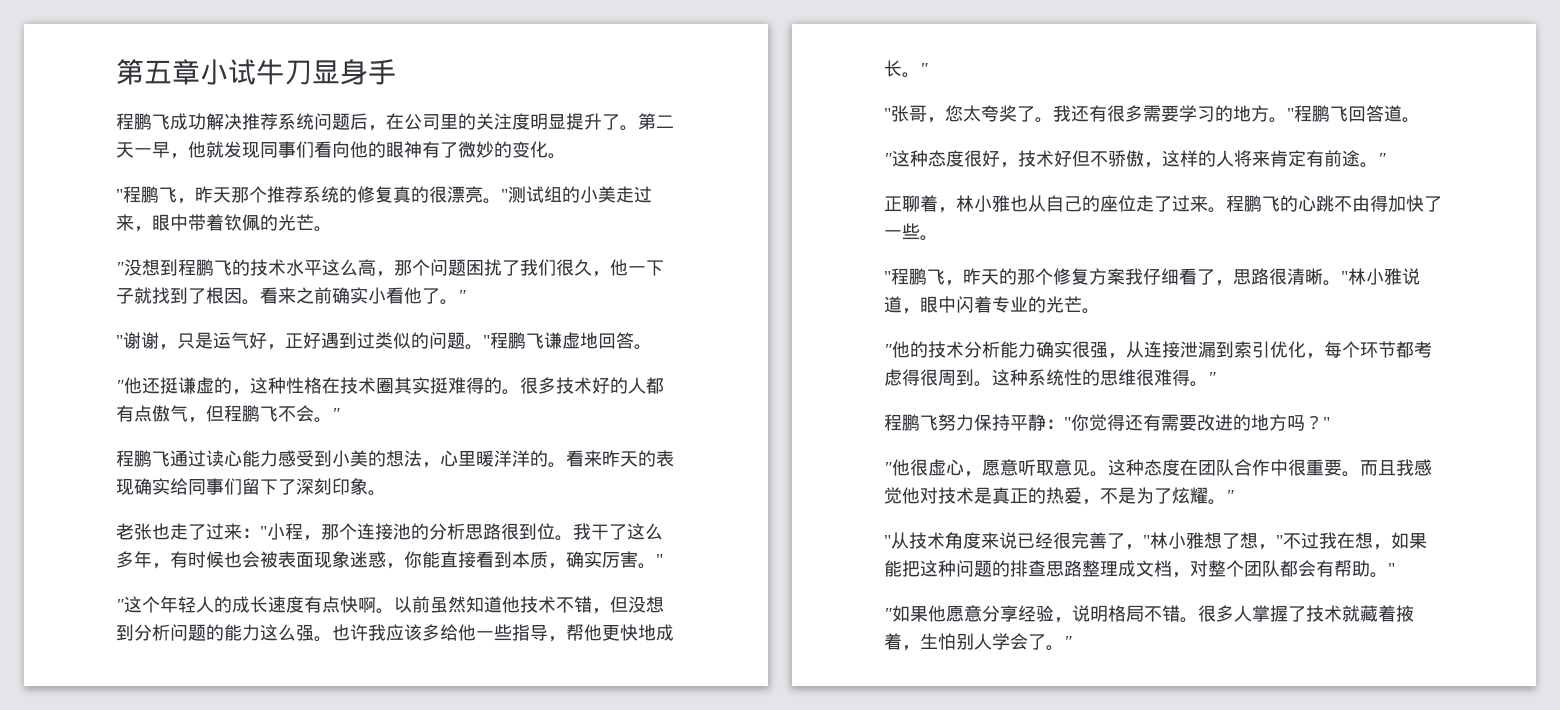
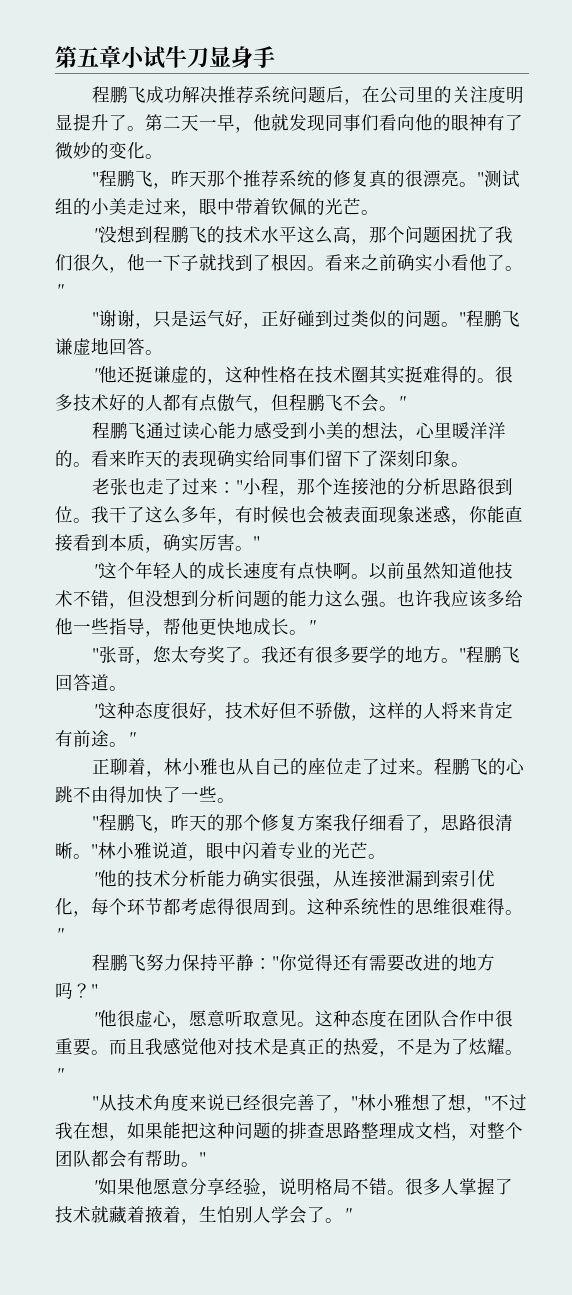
- "谢谢，只是运气好，正好遇到过类似的问题。
+ "谢谢，只是运气好，正好碰到过类似的问题。
- 我还有很多需要学习的地方。
+ 我还有很多要学的地方。

